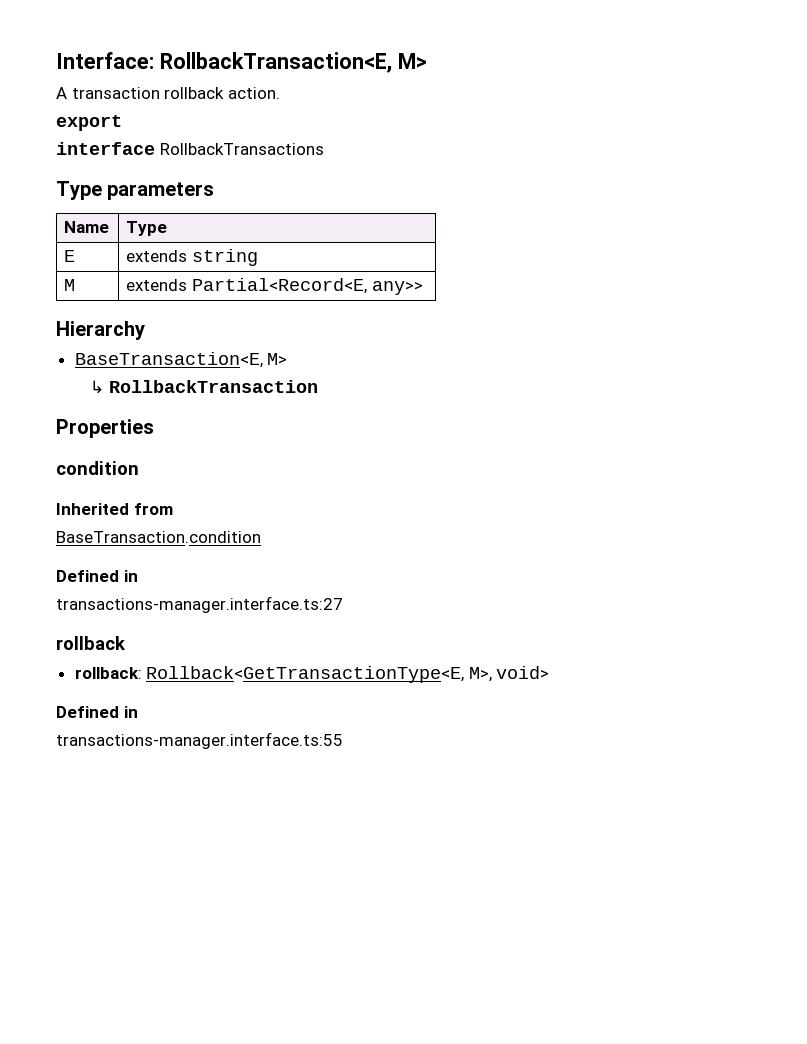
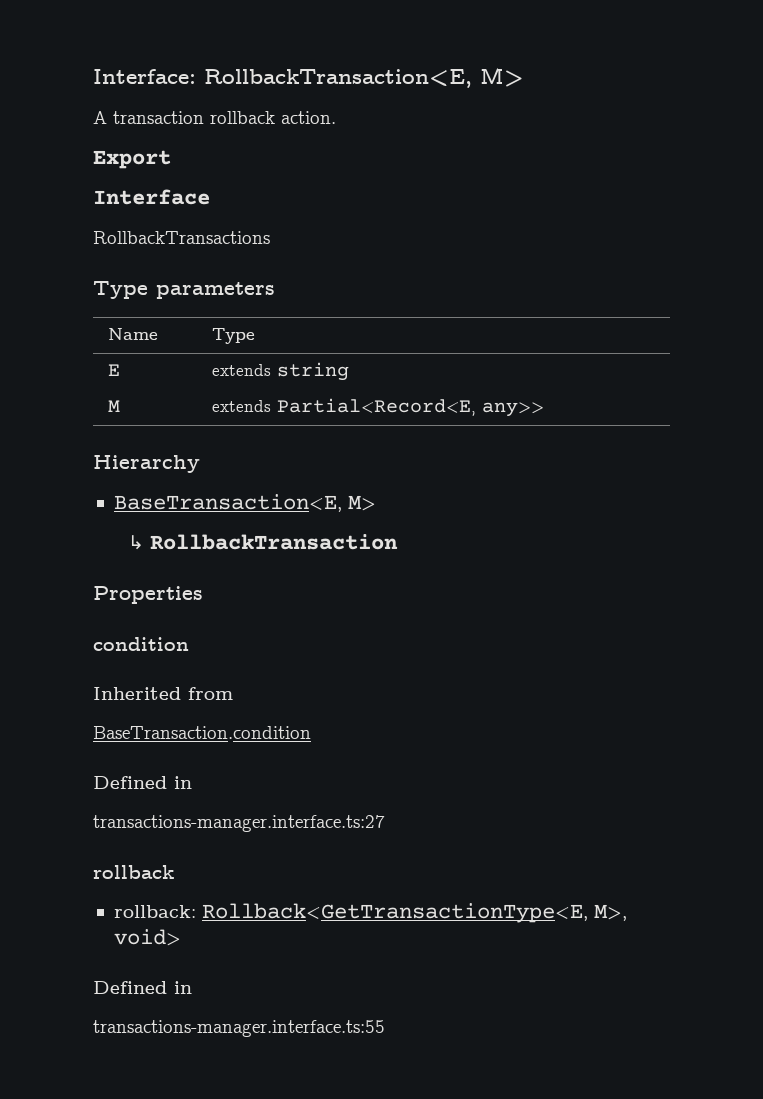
- export
- interface RollbackTransactions
+ Export
+ Interface
+ RollbackTransactions

